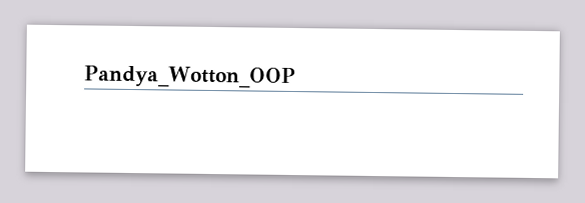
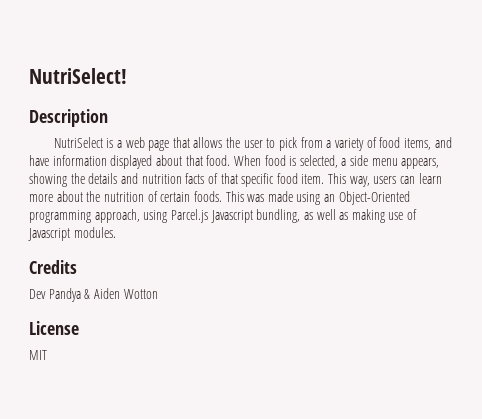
- Pandya_Wotton_OOP
+ NutriSelect!
+ Description
+ NutriSelect is a web page that allows the user to pick from a variety of food items, and have information displayed about that food. When food is selected, a side menu appears, showing the details and nutrition facts of that specific food item. This way, users can learn more about the nutrition of certain foods. This was made using an Object-Oriented programming approach, using Parcel.js Javascript bundling, as well as making use of Javascript modules.
+ Credits
+ Dev Pandya & Aiden Wotton
+ License
+ MIT

